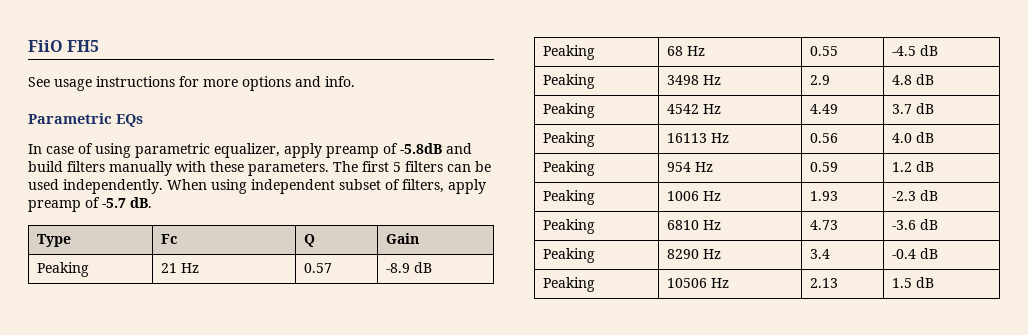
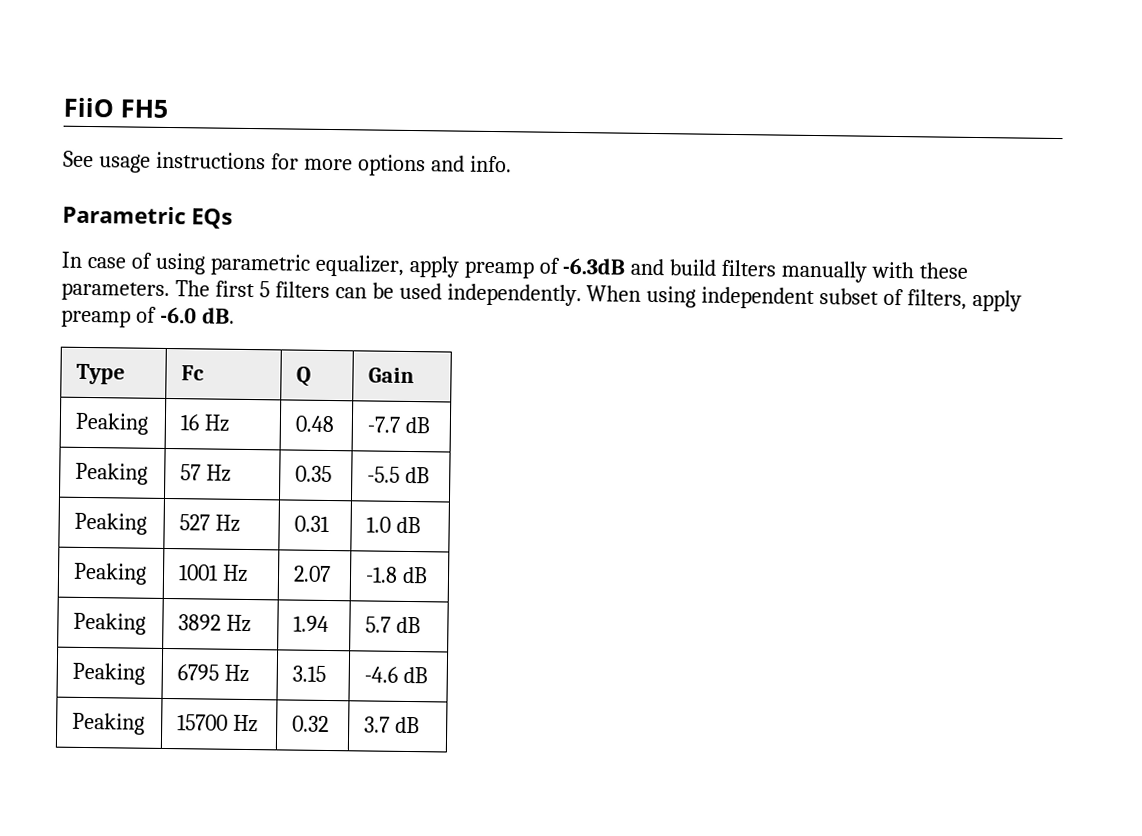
- In case of using parametric equalizer, apply preamp of -5.8dB and build filters manually with these parameters.
+ In case of using parametric equalizer, apply preamp of -6.3dB and build filters manually with these parameters.
- When using independent subset of filters, apply preamp of -5.7 dB.
+ When using independent subset of filters, apply preamp of -6.0 dB.
- Peaking | 21 Hz | 0.57 | -8.9 dB
- Peaking | 68 Hz | 0.55 | -4.5 dB
- Peaking | 3498 Hz | 2.9 | 4.8 dB
- Peaking | 4542 Hz | 4.49 | 3.7 dB
- Peaking | 16113 Hz | 0.56 | 4.0 dB
- Peaking | 954 Hz | 0.59 | 1.2 dB
- Peaking | 1006 Hz | 1.93 | -2.3 dB
- Peaking | 6810 Hz | 4.73 | -3.6 dB
- Peaking | 8290 Hz | 3.4 | -0.4 dB
- Peaking | 10506 Hz | 2.13 | 1.5 dB
+ Peaking | 16 Hz | 0.48 | -7.7 dB
+ Peaking | 57 Hz | 0.35 | -5.5 dB
+ Peaking | 527 Hz | 0.31 | 1.0 dB
+ Peaking | 1001 Hz | 2.07 | -1.8 dB
+ Peaking | 3892 Hz | 1.94 | 5.7 dB
+ Peaking | 6795 Hz | 3.15 | -4.6 dB
+ Peaking | 15700 Hz | 0.32 | 3.7 dB

